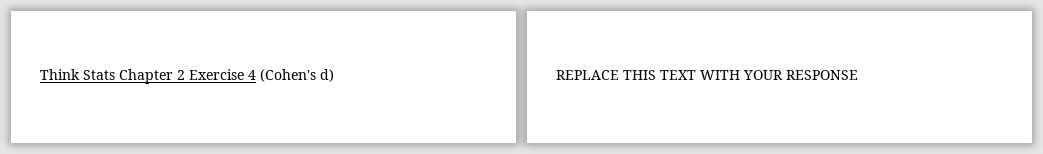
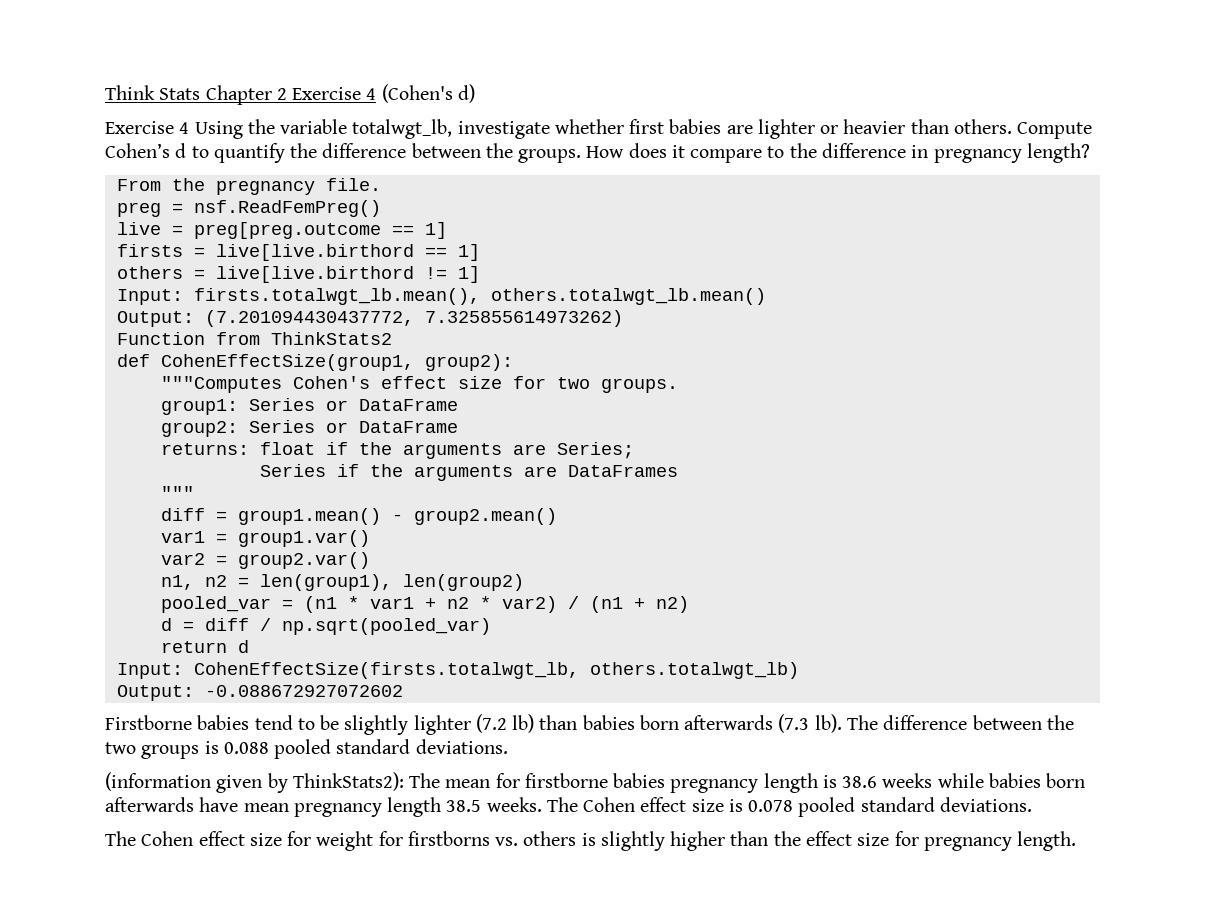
- REPLACE THIS TEXT WITH YOUR RESPONSE
+ Exercise 4 Using the variable totalwgt_lb, investigate whether first babies are lighter or heavier than others. Compute Cohen’s d to quantify the difference between the groups. How does it compare to the difference in pregnancy length?
+ From the pregnancy file.
+ preg = nsf.ReadFemPreg()
+ live = preg[preg.outcome == 1]
+ firsts = live[live.birthord == 1]
+ others = live[live.birthord != 1]
+ Input: firsts.totalwgt_lb.mean(), others.totalwgt_lb.mean()
+ Output: (7.201094430437772, 7.325855614973262)
+ Function from ThinkStats2
+ def CohenEffectSize(group1, group2):
+ """Computes Cohen's effect size for two groups.
+ group1: Series or DataFrame
+ group2: Series or DataFrame
+ returns: float if the arguments are Series;
+ Series if the arguments are DataFrames
+ """
+ diff = group1.mean() - group2.mean()
+ var1 = group1.var()
+ var2 = group2.var()
+ n1, n2 = len(group1), len(group2)
+ pooled_var = (n1 * var1 + n2 * var2) / (n1 + n2)
+ d = diff / np.sqrt(pooled_var)
+ return d
+ Input: CohenEffectSize(firsts.totalwgt_lb, others.totalwgt_lb)
+ Output: -0.088672927072602
+ Firstborne babies tend to be slightly lighter (7.2 lb) than babies born afterwards (7.3 lb). The difference between the two groups is 0.088 pooled standard deviations.
+ (information given by ThinkStats2): The mean for firstborne babies pregnancy length is 38.6 weeks while babies born afterwards have mean pregnancy length 38.5 weeks. The Cohen effect size is 0.078 pooled standard deviations.
+ The Cohen effect size for weight for firstborns vs. others is slightly higher than the effect size for pregnancy length.

